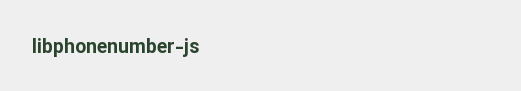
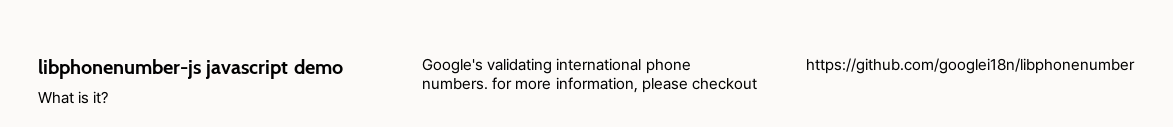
- libphonenumber-js
+ libphonenumber-js javascript demo
+ What is it?
+ Google's validating international phone numbers. for more information, please checkout https://github.com/googlei18n/libphonenumber

